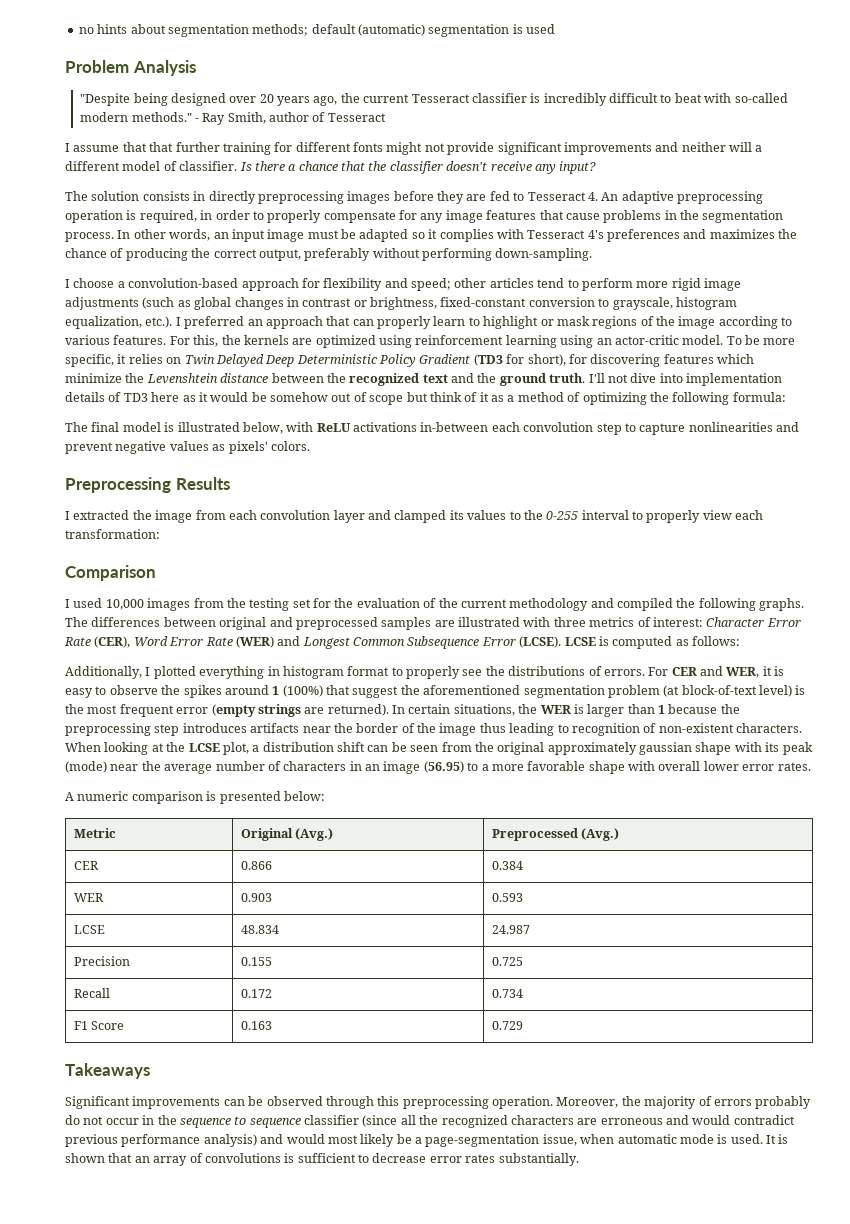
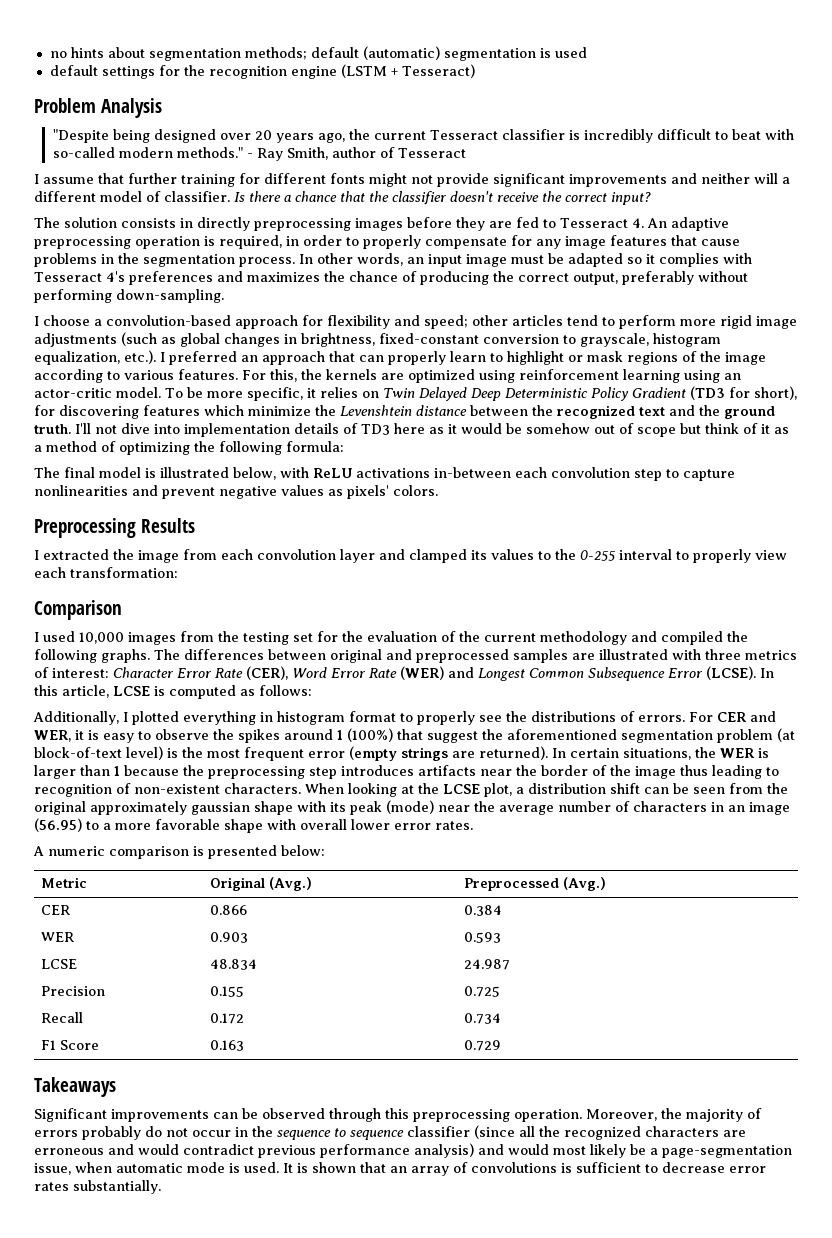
+ default settings for the recognition engine (LSTM + Tesseract)
- I assume that that further training for different fonts might not provide significant improvements and neither will a different model of classifier.
+ I assume that further training for different fonts might not provide significant improvements and neither will a different model of classifier.
- Is there a chance that the classifier doesn't receive any input?
+ Is there a chance that the classifier doesn't receive the correct input?
- I choose a convolution-based approach for flexibility and speed; other articles tend to perform more rigid image adjustments (such as global changes in contrast or brightness, fixed-constant conversion to grayscale, histogram equalization, etc.). I preferred an approach that can properly learn to highlight or mask regions of the image according to various features.
+ I choose a convolution-based approach for flexibility and speed; other articles tend to perform more rigid image adjustments (such as global changes in brightness, fixed-constant conversion to grayscale, histogram equalization, etc.). I preferred an approach that can properly learn to highlight or mask regions of the image according to various features.
- LCSE is computed as follows:
+ In this article, LCSE is computed as follows:

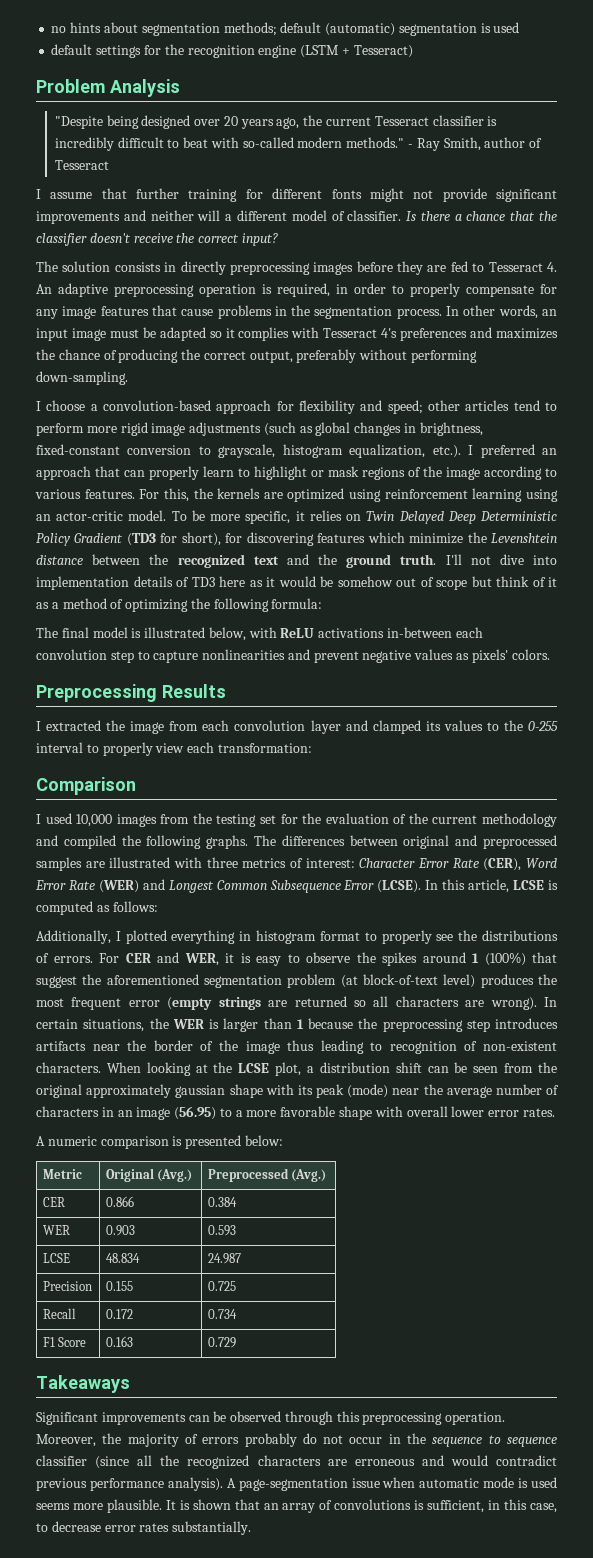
- For CER and WER, it is easy to observe the spikes around 1 (100%) that suggest the aforementioned segmentation problem (at block-of-text level) is the most frequent error (empty strings are returned).
+ For CER and WER, it is easy to observe the spikes around 1 (100%) that suggest the aforementioned segmentation problem (at block-of-text level) produces the most frequent error (empty strings are returned so all characters are wrong).
- Moreover, the majority of errors probably do not occur in the sequence to sequence classifier (since all the recognized characters are erroneous and would contradict previous performance analysis) and would most likely be a page-segmentation issue, when automatic mode is used.
+ Moreover, the majority of errors probably do not occur in the sequence to sequence classifier (since all the recognized characters are erroneous and would contradict previous performance analysis). A page-segmentation issue when automatic mode is used seems more plausible.
- It is shown that an array of convolutions is sufficient to decrease error rates substantially.
+ It is shown that an array of convolutions is sufficient, in this case, to decrease error rates substantially.

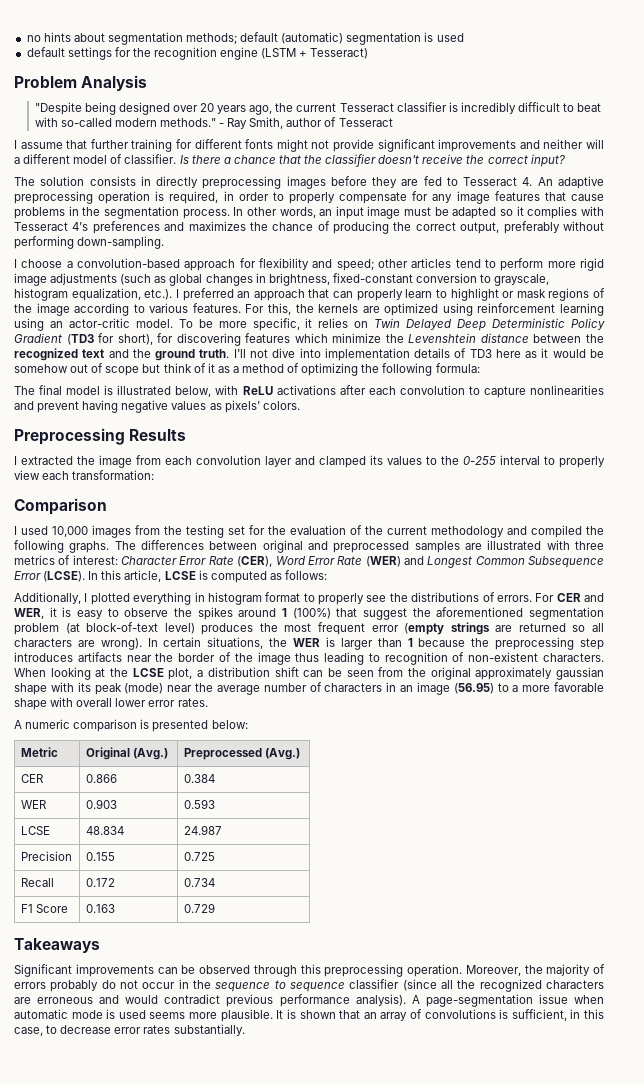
- The final model is illustrated below, with ReLU activations in-between each convolution step to capture nonlinearities and prevent negative values as pixels' colors.
+ The final model is illustrated below, with ReLU activations after each convolution to capture nonlinearities and prevent having negative values as pixels' colors.

